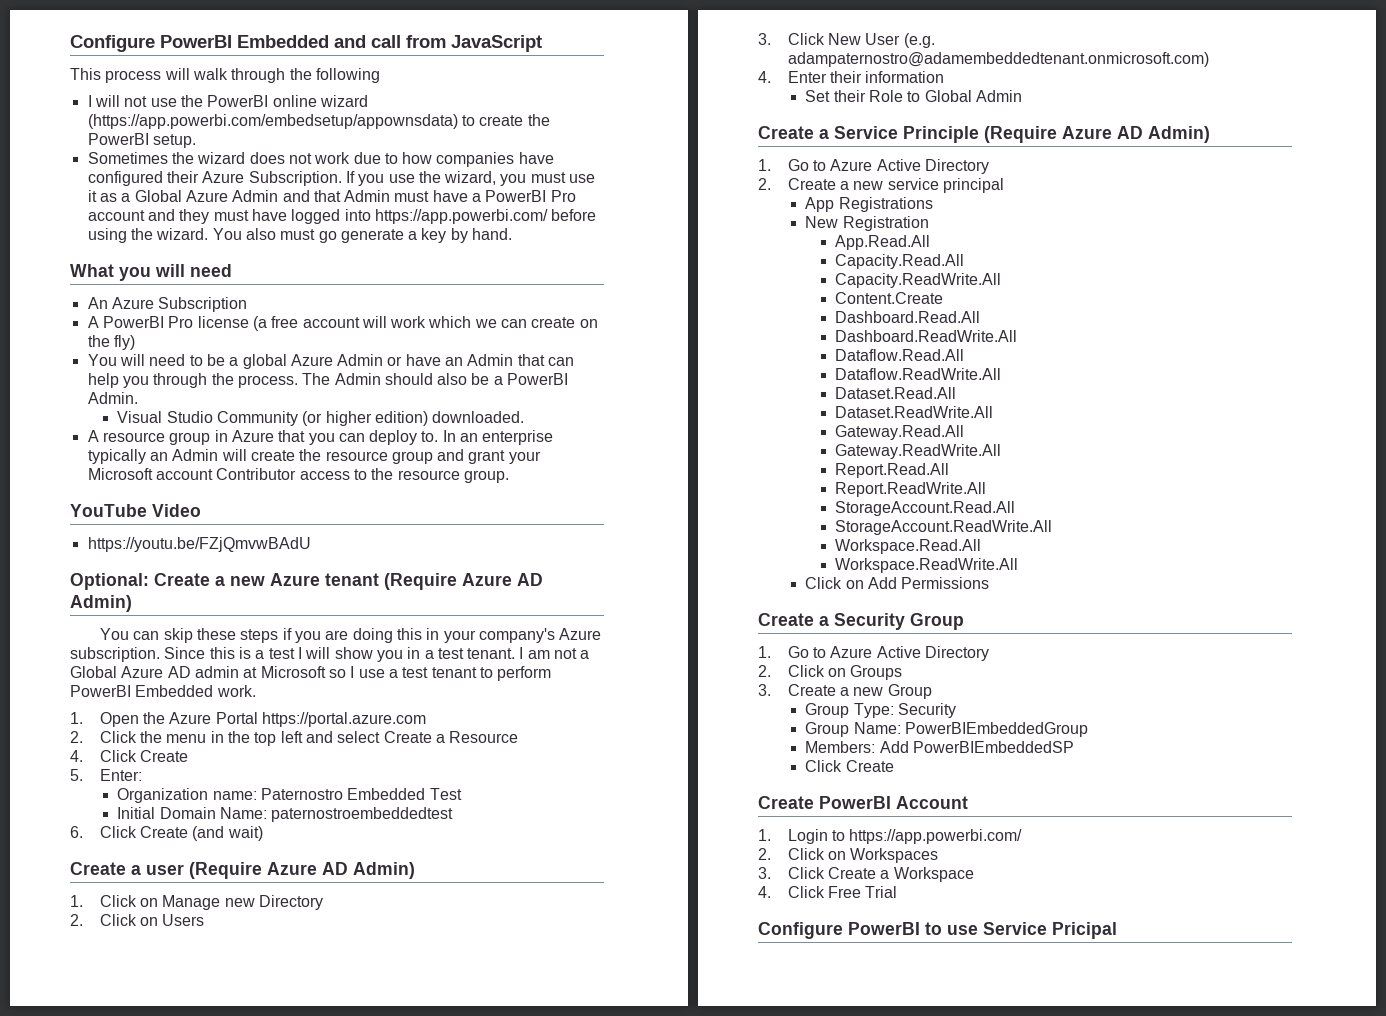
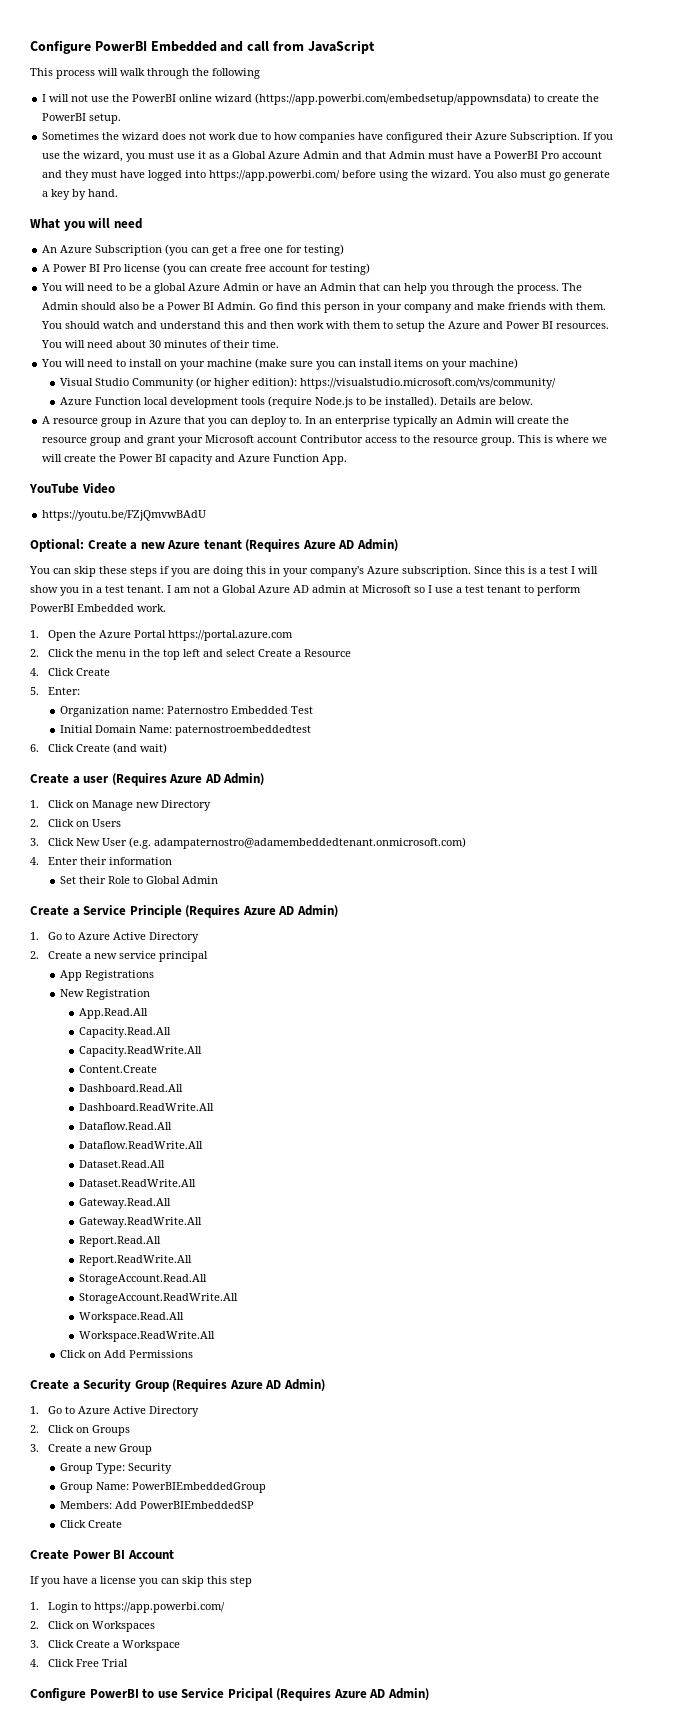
- An Azure Subscription
- A PowerBI Pro license (a free account will work which we can create on the fly)
+ An Azure Subscription (you can get a free one for testing)
+ A Power BI Pro license (you can create free account for testing)
- The Admin should also be a PowerBI Admin.
+ The Admin should also be a Power BI Admin. Go find this person in your company and make friends with them. You should watch and understand this and then work with them to setup the Azure and Power BI resources. You will need about 30 minutes of their time.
+ You will need to install on your machine (make sure you can install items on your machine)
- Visual Studio Community (or higher edition) downloaded.
+ Visual Studio Community (or higher edition): https://visualstudio.microsoft.com/vs/community/
+ Azure Function local development tools (require Node.js to be installed). Details are below.
+ This is where we will create the Power BI capacity and Azure Function App.
- Optional: Create a new Azure tenant (Require Azure AD Admin)
+ Optional: Create a new Azure tenant (Requires Azure AD Admin)
- Create a user (Require Azure AD Admin)
+ Create a user (Requires Azure AD Admin)
- Create a Service Principle (Require Azure AD Admin)
+ Create a Service Principle (Requires Azure AD Admin)
- Create a Security Group
+ Create a Security Group (Requires Azure AD Admin)
- Create PowerBI Account
+ Create Power BI Account
+ If you have a license you can skip this step
- Configure PowerBI to use Service Pricipal
+ Configure PowerBI to use Service Pricipal (Requires Azure AD Admin)

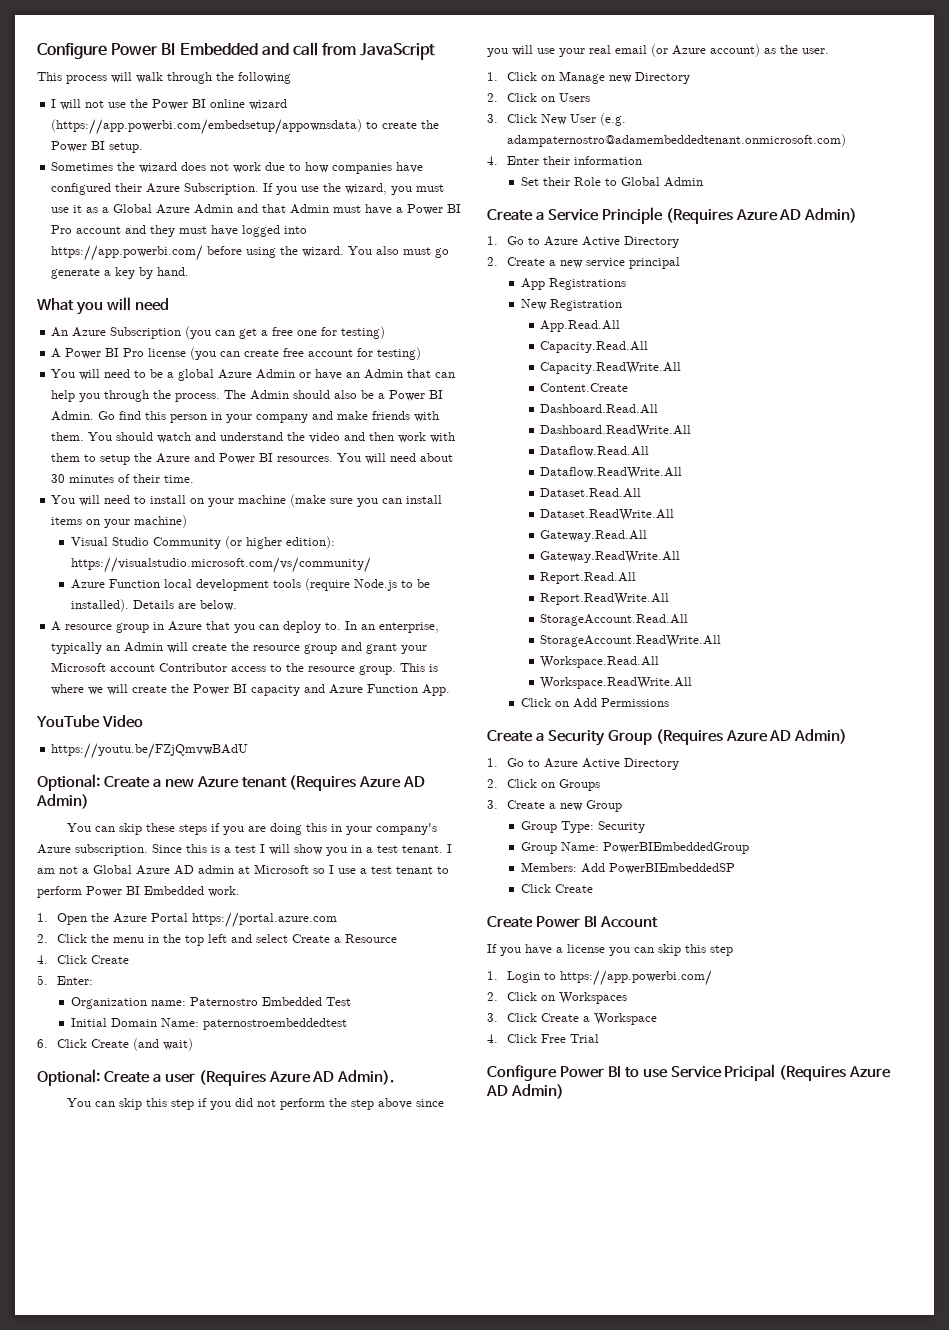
- Configure PowerBI Embedded and call from JavaScript
+ Configure Power BI Embedded and call from JavaScript
- I will not use the PowerBI online wizard (https://app.powerbi.com/embedsetup/appownsdata) to create the PowerBI setup.
+ I will not use the Power BI online wizard (https://app.powerbi.com/embedsetup/appownsdata) to create the Power BI setup.
- If you use the wizard, you must use it as a Global Azure Admin and that Admin must have a PowerBI Pro account and they must have logged into https://app.powerbi.com/ before using the wizard.
+ If you use the wizard, you must use it as a Global Azure Admin and that Admin must have a Power BI Pro account and they must have logged into https://app.powerbi.com/ before using the wizard.
- You should watch and understand this and then work with them to setup the Azure and Power BI resources.
+ You should watch and understand the video and then work with them to setup the Azure and Power BI resources.
- In an enterprise typically an Admin will create the resource group and grant your Microsoft account Contributor access to the resource group.
+ In an enterprise, typically an Admin will create the resource group and grant your Microsoft account Contributor access to the resource group.
- I am not a Global Azure AD admin at Microsoft so I use a test tenant to perform PowerBI Embedded work.
+ I am not a Global Azure AD admin at Microsoft so I use a test tenant to perform Power BI Embedded work.
- Create a user (Requires Azure AD Admin)
+ Optional: Create a user (Requires Azure AD Admin).
+ You can skip this step if you did not perform the step above since you will use your real email (or Azure account) as the user.
- Configure PowerBI to use Service Pricipal (Requires Azure AD Admin)
+ Configure Power BI to use Service Pricipal (Requires Azure AD Admin)

